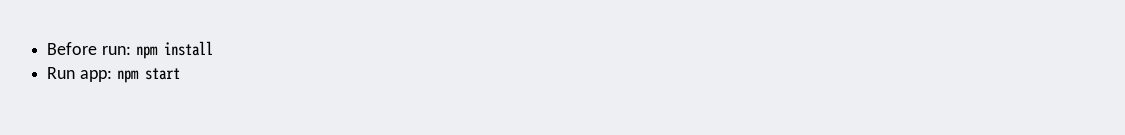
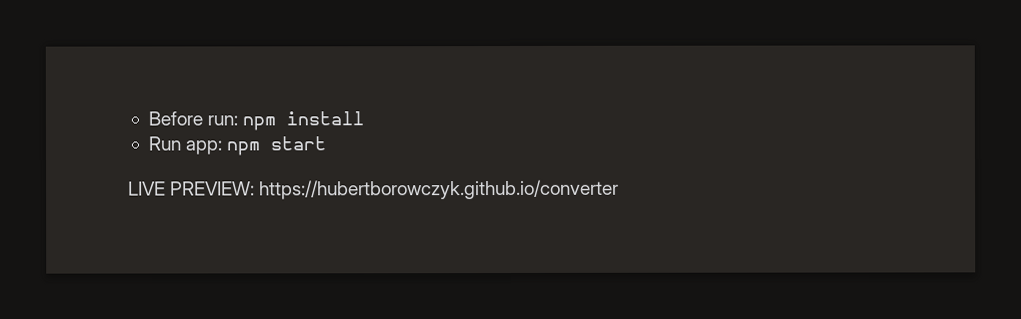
+ LIVE PREVIEW: https://hubertborowczyk.github.io/converter

